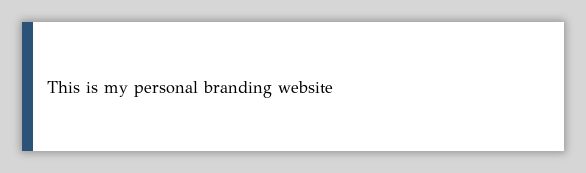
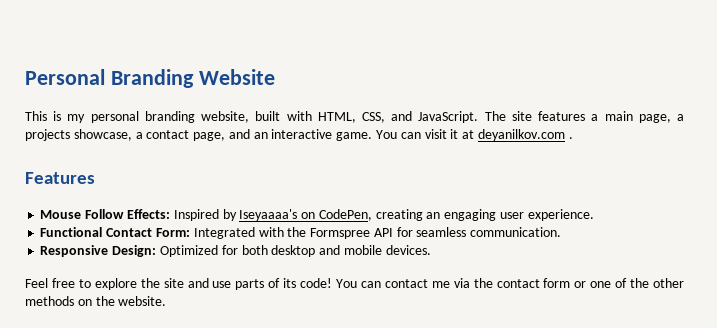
+ Personal Branding Website
- This is my personal branding website
+ This is my personal branding website, built with HTML, CSS, and JavaScript. The site features a main page, a projects showcase, a contact page, and an interactive game. You can visit it at deyanilkov.com .
+ Features
+ Mouse Follow Effects: Inspired by Iseyaaaa's on CodePen, creating an engaging user experience.
+ Functional Contact Form: Integrated with the Formspree API for seamless communication.
+ Responsive Design: Optimized for both desktop and mobile devices.
+ Feel free to explore the site and use parts of its code! You can contact me via the contact form or one of the other methods on the website.

